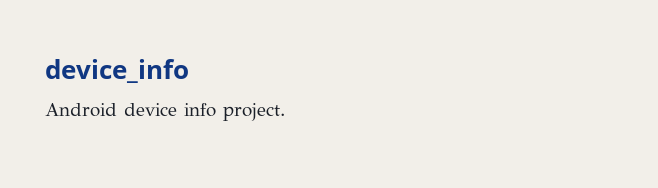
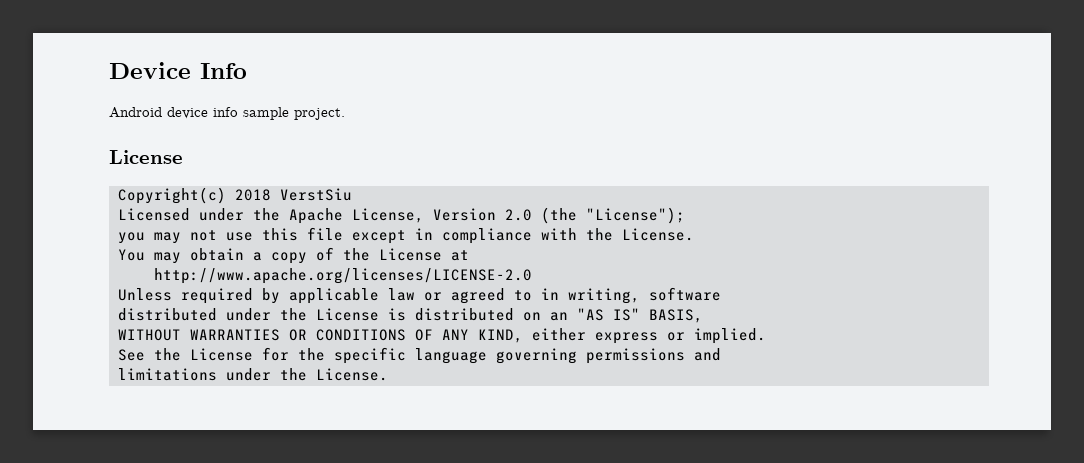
- device_info
+ Device Info
- Android device info project.
+ Android device info sample project.
+ License
+ Copyright(c) 2018 VerstSiu
+ Licensed under the Apache License, Version 2.0 (the "License");
+ you may not use this file except in compliance with the License.
+ You may obtain a copy of the License at
+ http://www.apache.org/licenses/LICENSE-2.0
+ Unless required by applicable law or agreed to in writing, software
+ distributed under the License is distributed on an "AS IS" BASIS,
+ WITHOUT WARRANTIES OR CONDITIONS OF ANY KIND, either express or implied.
+ See the License for the specific language governing permissions and
+ limitations under the License.

